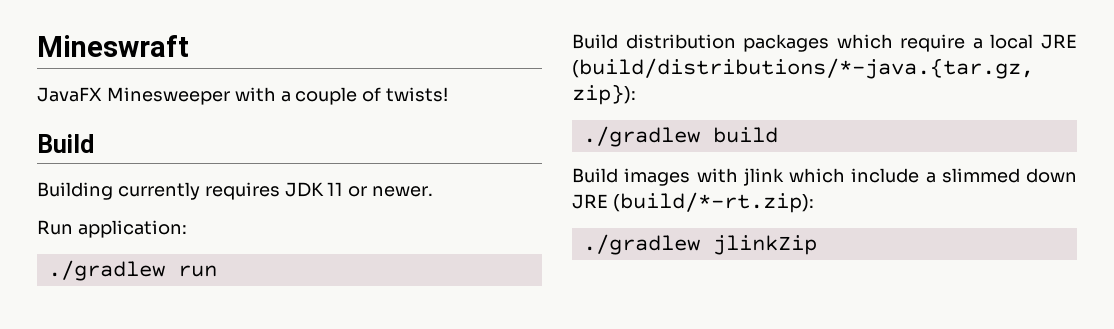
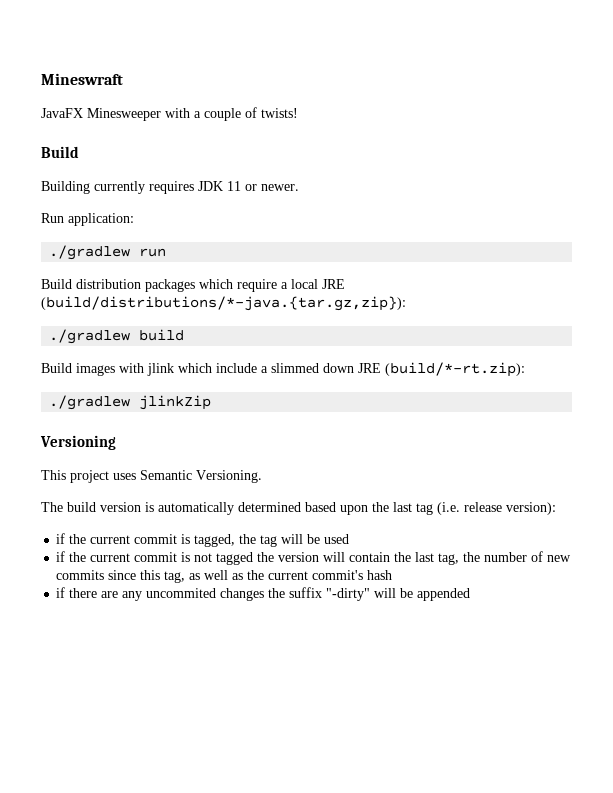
+ Versioning
+ This project uses Semantic Versioning.
+ The build version is automatically determined based upon the last tag (i.e. release version):
+ if the current commit is tagged, the tag will be used
+ if the current commit is not tagged the version will contain the last tag, the number of new commits since this tag, as well as the current commit's hash
+ if there are any uncommited changes the suffix "-dirty" will be appended

